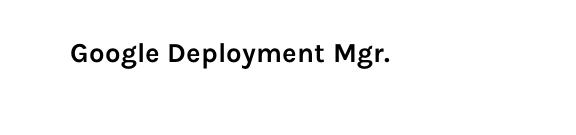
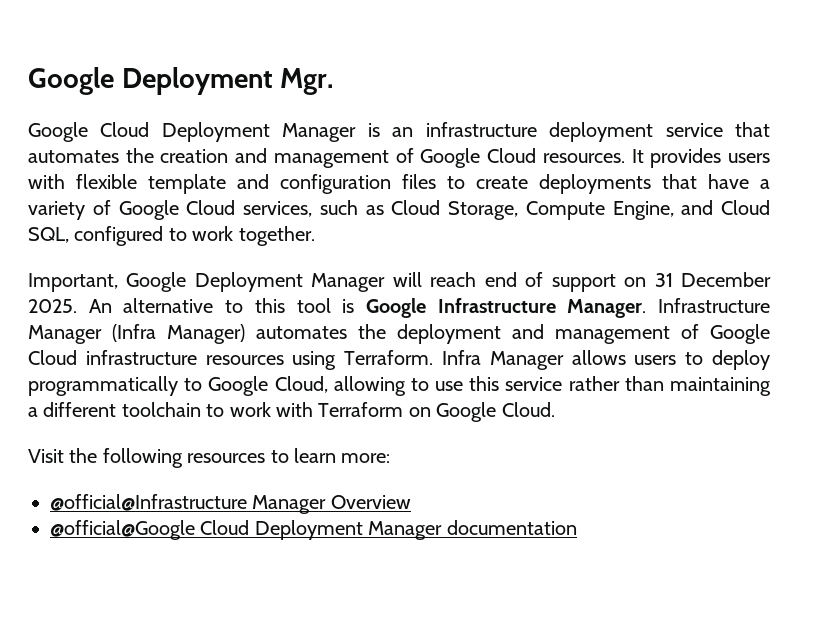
+ Google Cloud Deployment Manager is an infrastructure deployment service that automates the creation and management of Google Cloud resources. It provides users with flexible template and configuration files to create deployments that have a variety of Google Cloud services, such as Cloud Storage, Compute Engine, and Cloud SQL, configured to work together.
+ Important, Google Deployment Manager will reach end of support on 31 December 2025. An alternative to this tool is Google Infrastructure Manager. Infrastructure Manager (Infra Manager) automates the deployment and management of Google Cloud infrastructure resources using Terraform. Infra Manager allows users to deploy programmatically to Google Cloud, allowing to use this service rather than maintaining a different toolchain to work with Terraform on Google Cloud.
+ Visit the following resources to learn more:
+ @official@Infrastructure Manager Overview
+ @official@Google Cloud Deployment Manager documentation

